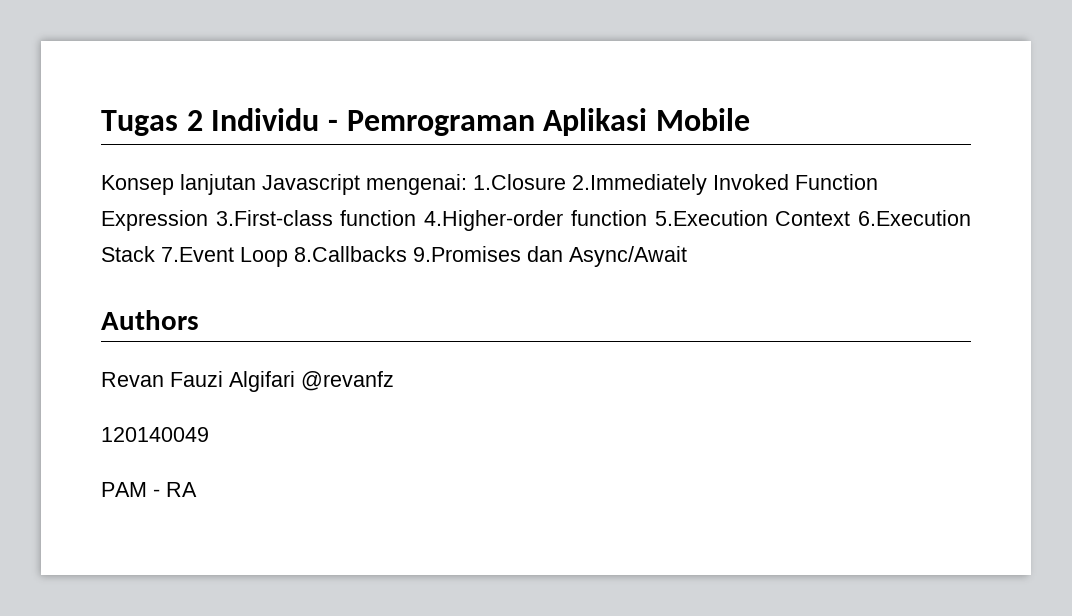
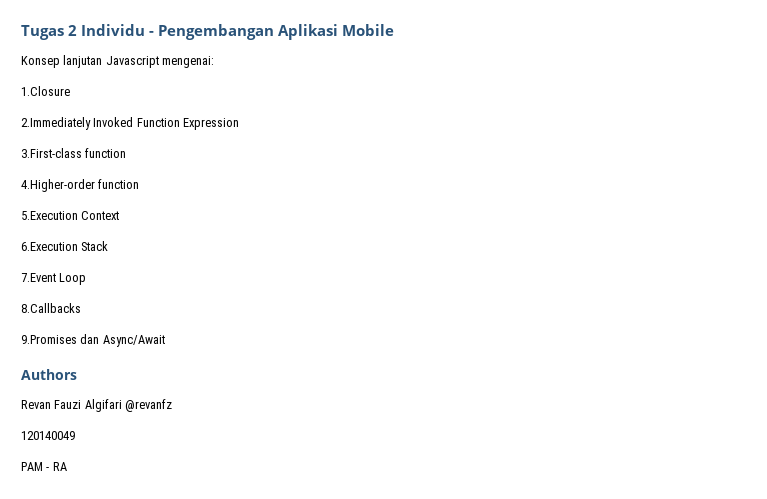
- Tugas 2 Individu - Pemrograman Aplikasi Mobile
+ Tugas 2 Individu - Pengembangan Aplikasi Mobile
- Konsep lanjutan Javascript mengenai: 1.Closure 2.Immediately Invoked Function Expression 3.First-class function 4.Higher-order function 5.Execution Context 6.Execution Stack 7.Event Loop 8.Callbacks 9.Promises dan Async/Await
+ Konsep lanjutan Javascript mengenai:
+ 1.Closure
+ 2.Immediately Invoked Function Expression
+ 3.First-class function
+ 4.Higher-order function
+ 5.Execution Context
+ 6.Execution Stack
+ 7.Event Loop
+ 8.Callbacks
+ 9.Promises dan Async/Await

